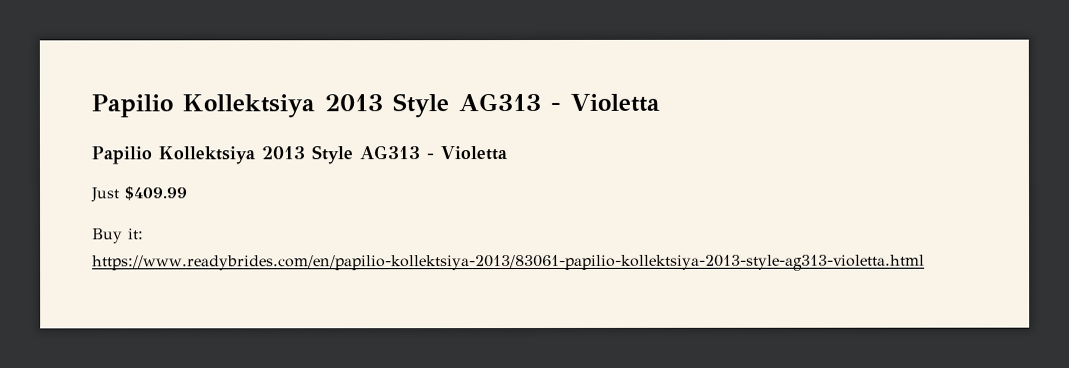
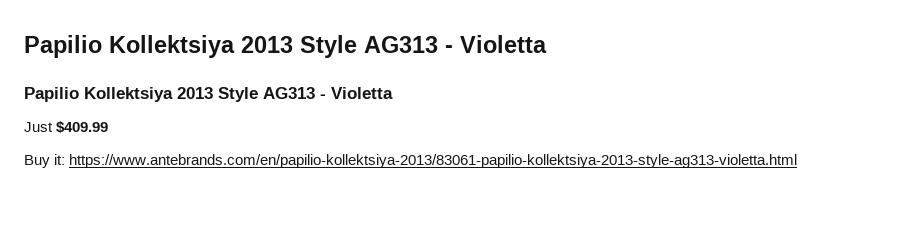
- Buy it: https://www.readybrides.com/en/papilio-kollektsiya-2013/83061-papilio-kollektsiya-2013-style-ag313-violetta.html
+ Buy it: https://www.antebrands.com/en/papilio-kollektsiya-2013/83061-papilio-kollektsiya-2013-style-ag313-violetta.html

